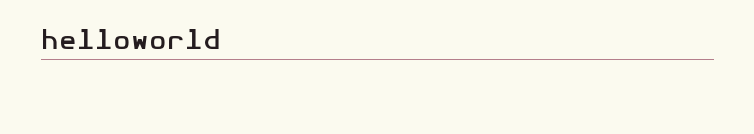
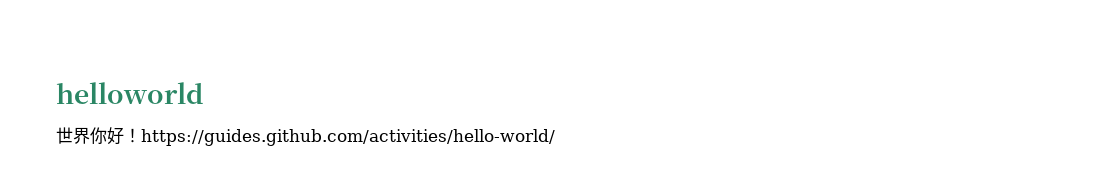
+ 世界你好！https://guides.github.com/activities/hello-world/

